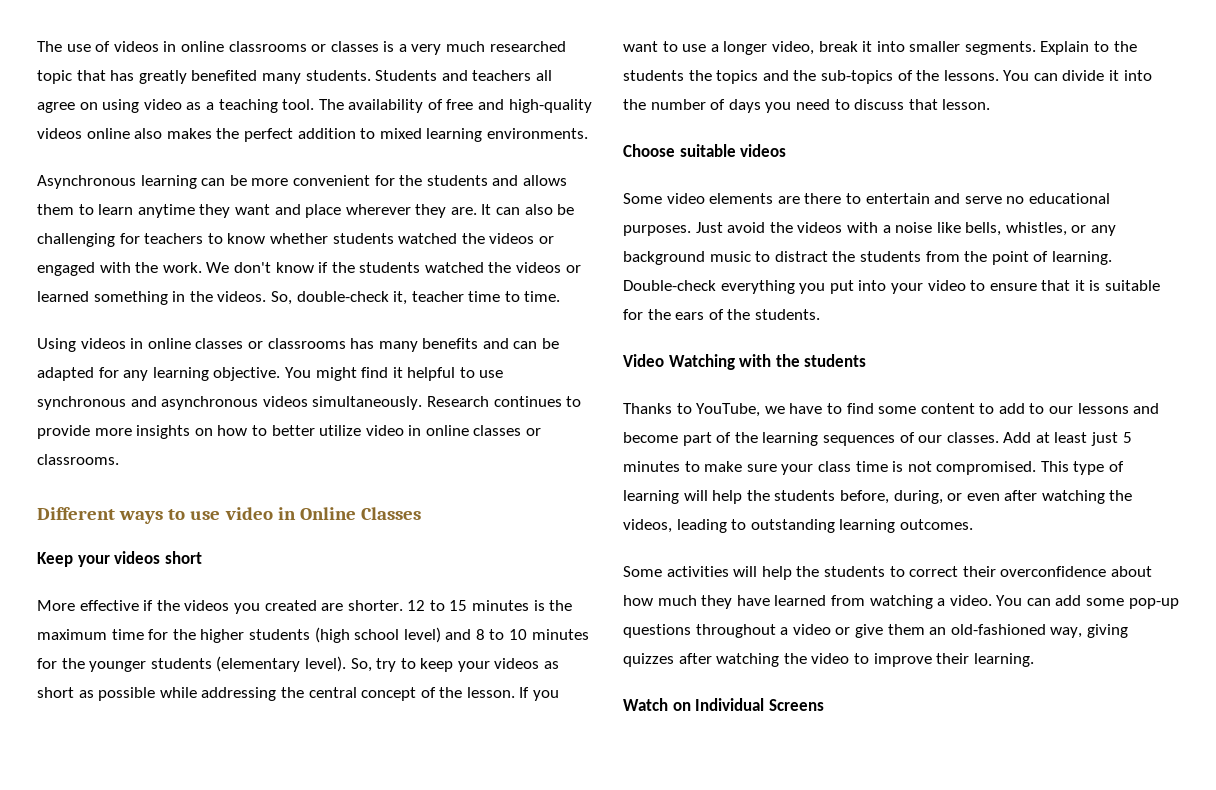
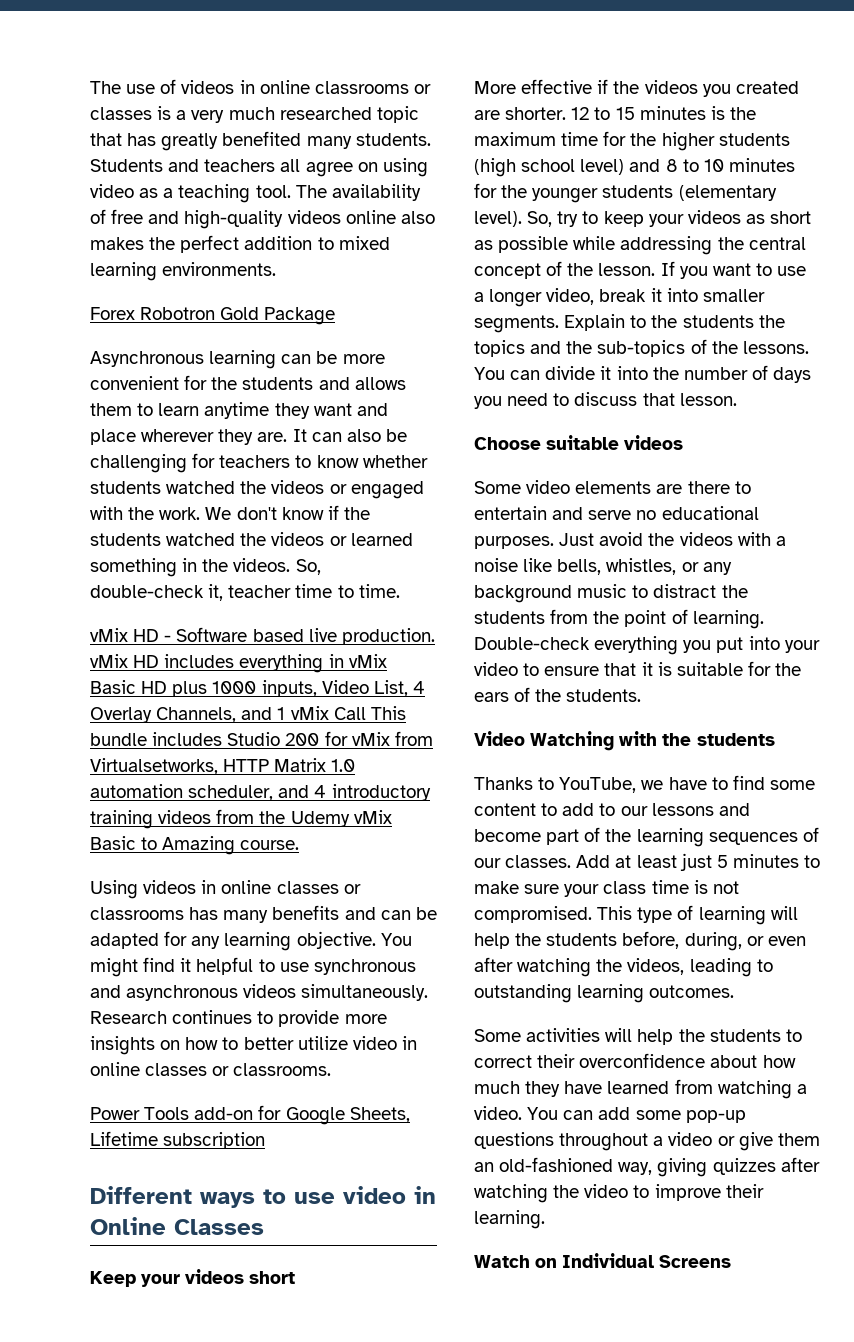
+ Forex Robotron Gold Package
+ vMix HD - Software based live production. vMix HD includes everything in vMix Basic HD plus 1000 inputs, Video List, 4 Overlay Channels, and 1 vMix Call This bundle includes Studio 200 for vMix from Virtualsetworks, HTTP Matrix 1.0 automation scheduler, and 4 introductory training videos from the Udemy vMix Basic to Amazing course.
+ Power Tools add-on for Google Sheets, Lifetime subscription

